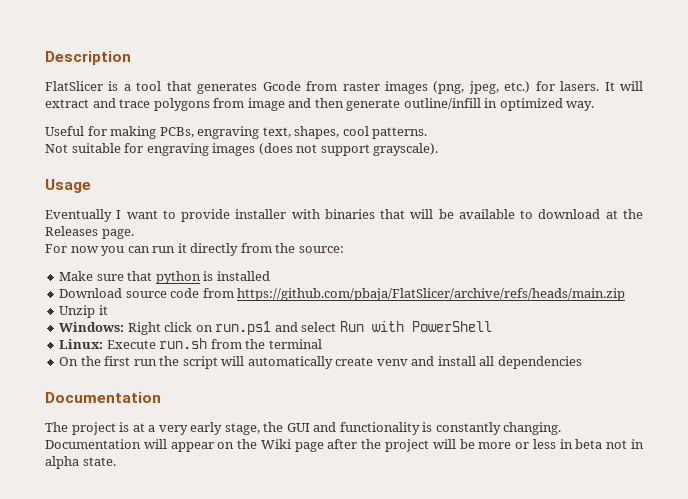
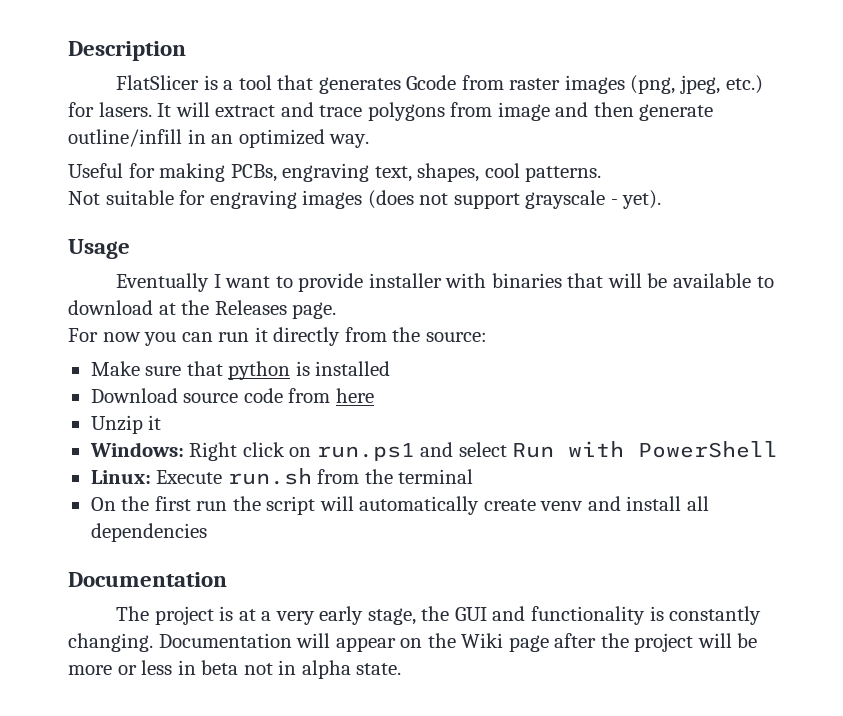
- It will extract and trace polygons from image and then generate outline/infill in optimized way.
+ It will extract and trace polygons from image and then generate outline/infill in an optimized way.
- Not suitable for engraving images (does not support grayscale).
+ Not suitable for engraving images (does not support grayscale - yet).
- Download source code from https://github.com/pbaja/FlatSlicer/archive/refs/heads/main.zip
+ Download source code from here

